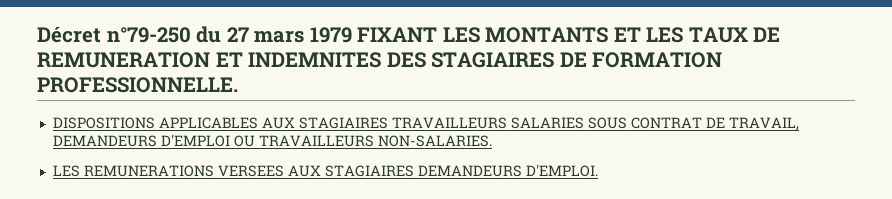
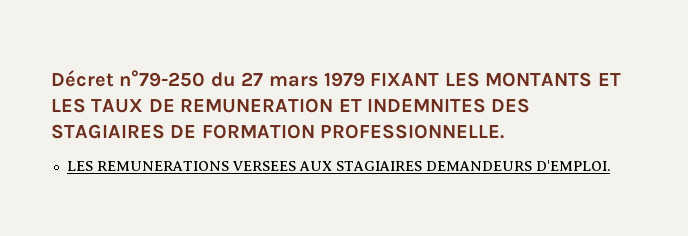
- DISPOSITIONS APPLICABLES AUX STAGIAIRES TRAVAILLEURS SALARIES SOUS CONTRAT DE TRAVAIL, DEMANDEURS D'EMPLOI OU TRAVAILLEURS NON-SALARIES.

